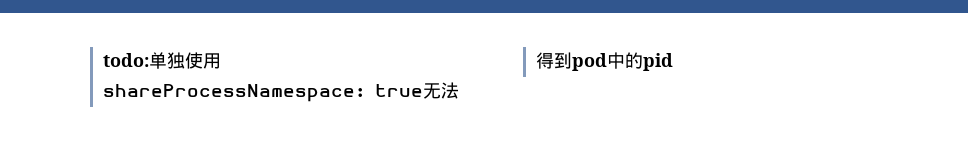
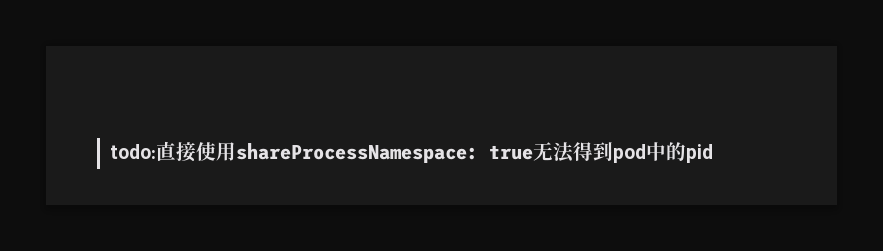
- todo:单独使用shareProcessNamespace: true无法得到pod中的pid
+ todo:直接使用shareProcessNamespace: true无法得到pod中的pid

